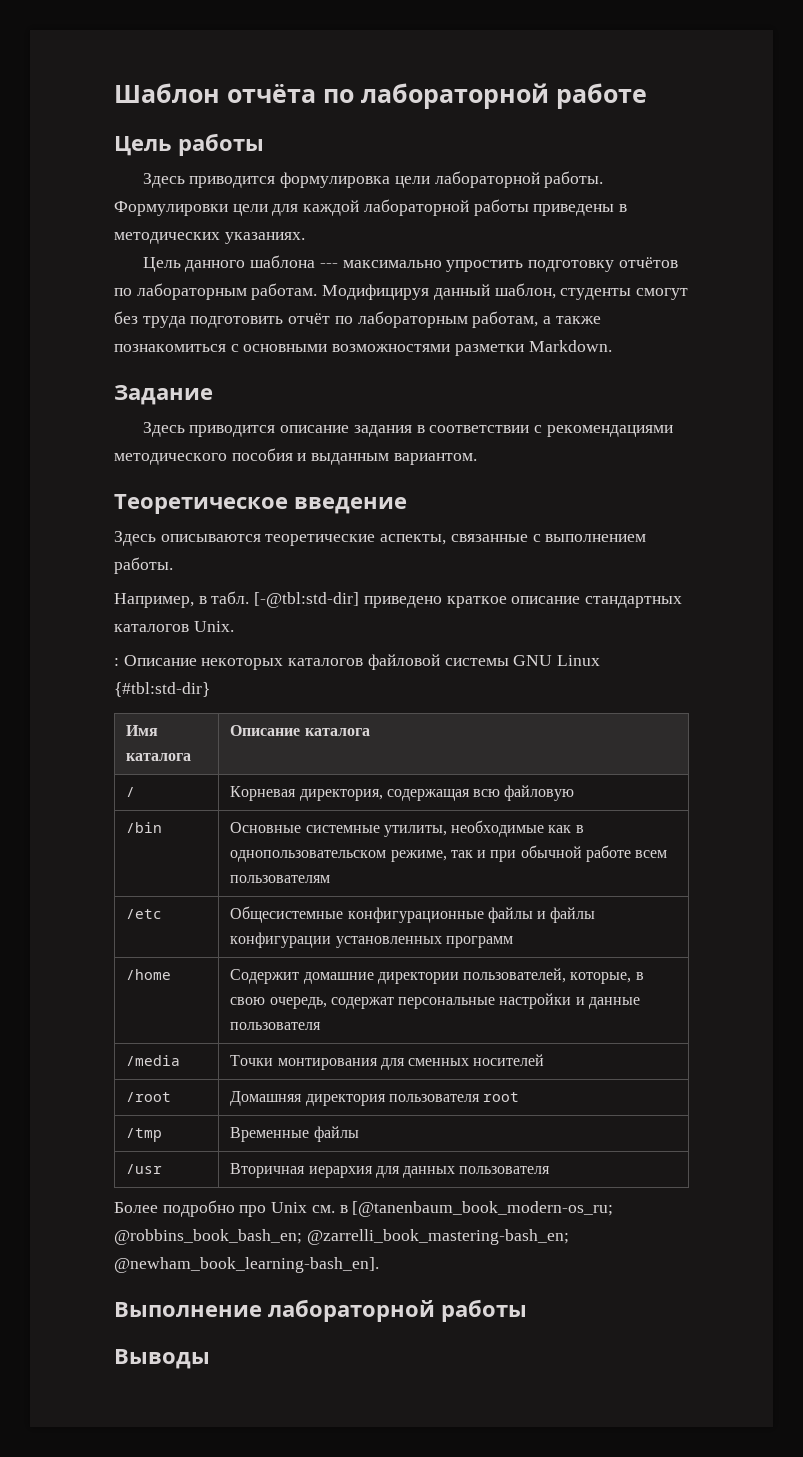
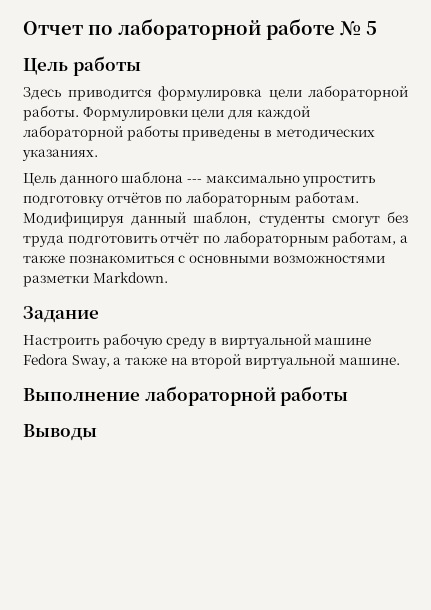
- Шаблон отчёта по лабораторной работе
+ Отчет по лабораторной работе № 5
- Здесь приводится описание задания в соответствии с рекомендациями методического пособия и выданным вариантом.
- Теоретическое введение
- Здесь описываются теоретические аспекты, связанные с выполнением работы.
- Например, в табл. [-@tbl:std-dir] приведено краткое описание стандартных каталогов Unix.
- : Описание некоторых каталогов файловой системы GNU Linux {#tbl:std-dir}
- Имя каталога | Описание каталога
- / | Корневая директория, содержащая всю файловую
- /bin | Основные системные утилиты, необходимые как в однопользовательском режиме, так и при обычной работе всем пользователям
- /etc | Общесистемные конфигурационные файлы и файлы конфигурации установленных программ
- /home | Содержит домашние директории пользователей, которые, в свою очередь, содержат персональные настройки и данные пользователя
- /media | Точки монтирования для сменных носителей
- /root | Домашняя директория пользователя root
- /tmp | Временные файлы
- /usr | Вторичная иерархия для данных пользователя
- Более подробно про Unix см. в [@tanenbaum_book_modern-os_ru; @robbins_book_bash_en; @zarrelli_book_mastering-bash_en; @newham_book_learning-bash_en].
+ Настроить рабочую среду в виртуальной машине Fedora Sway, а также на второй виртуальной машине.

